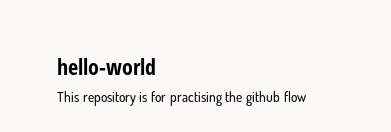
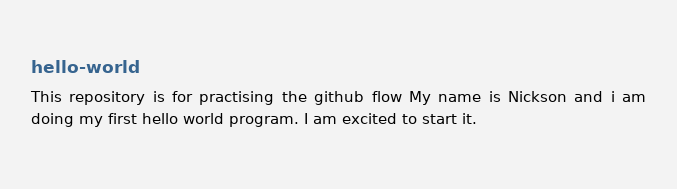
- This repository is for practising the github flow
+ This repository is for practising the github flow My name is Nickson and i am doing my first hello world program. I am excited to start it.

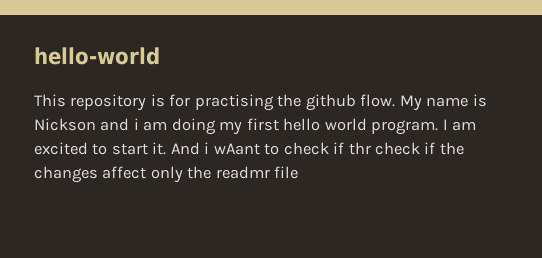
- This repository is for practising the github flow My name is Nickson and i am doing my first hello world program.
+ This repository is for practising the github flow. My name is Nickson and i am doing my first hello world program.
+ And i wAant to check if thr check if the changes affect only the readmr file

